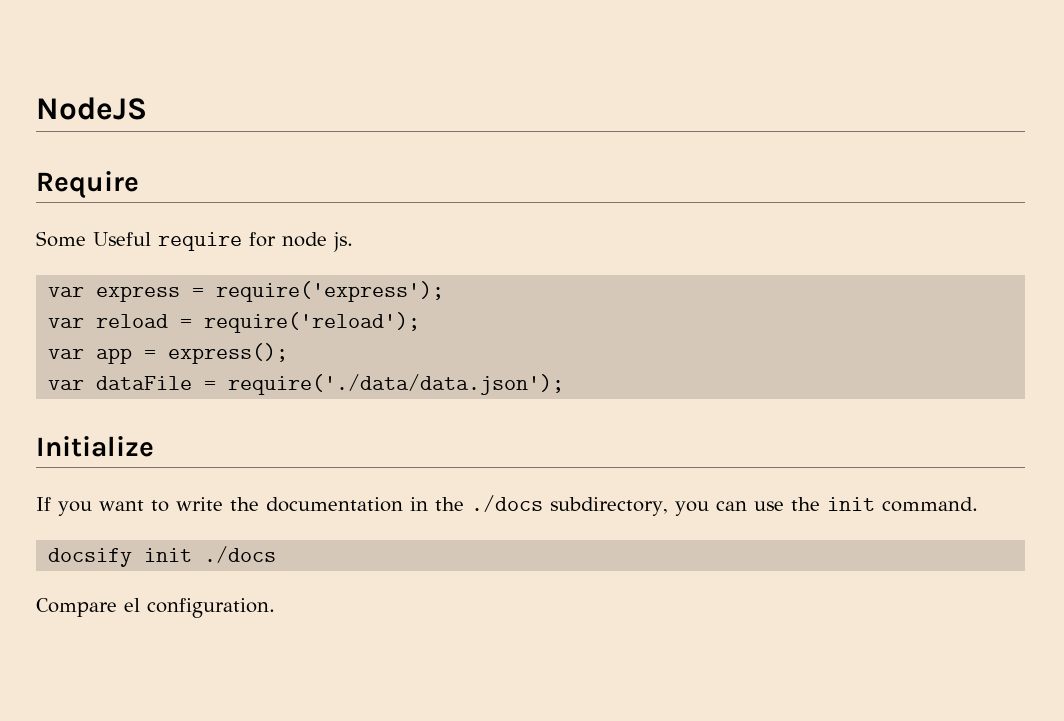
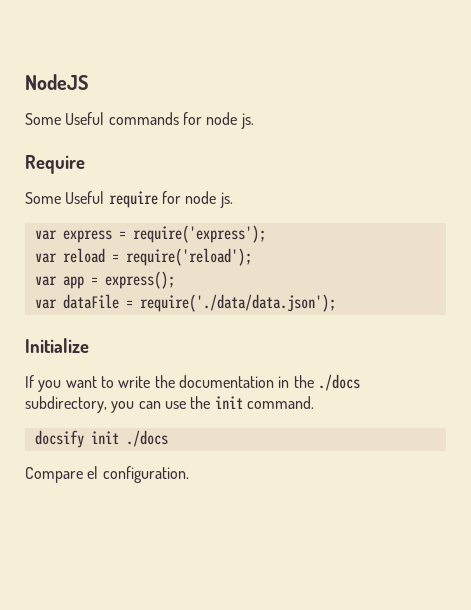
+ Some Useful commands for node js.

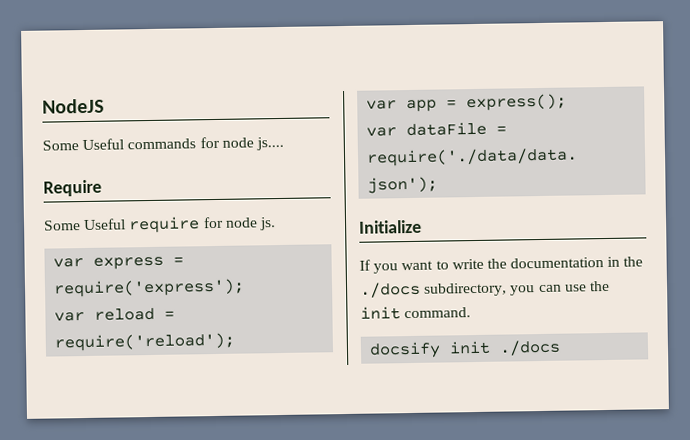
- Some Useful commands for node js.
+ Some Useful commands for node js....
- Compare el configuration.

